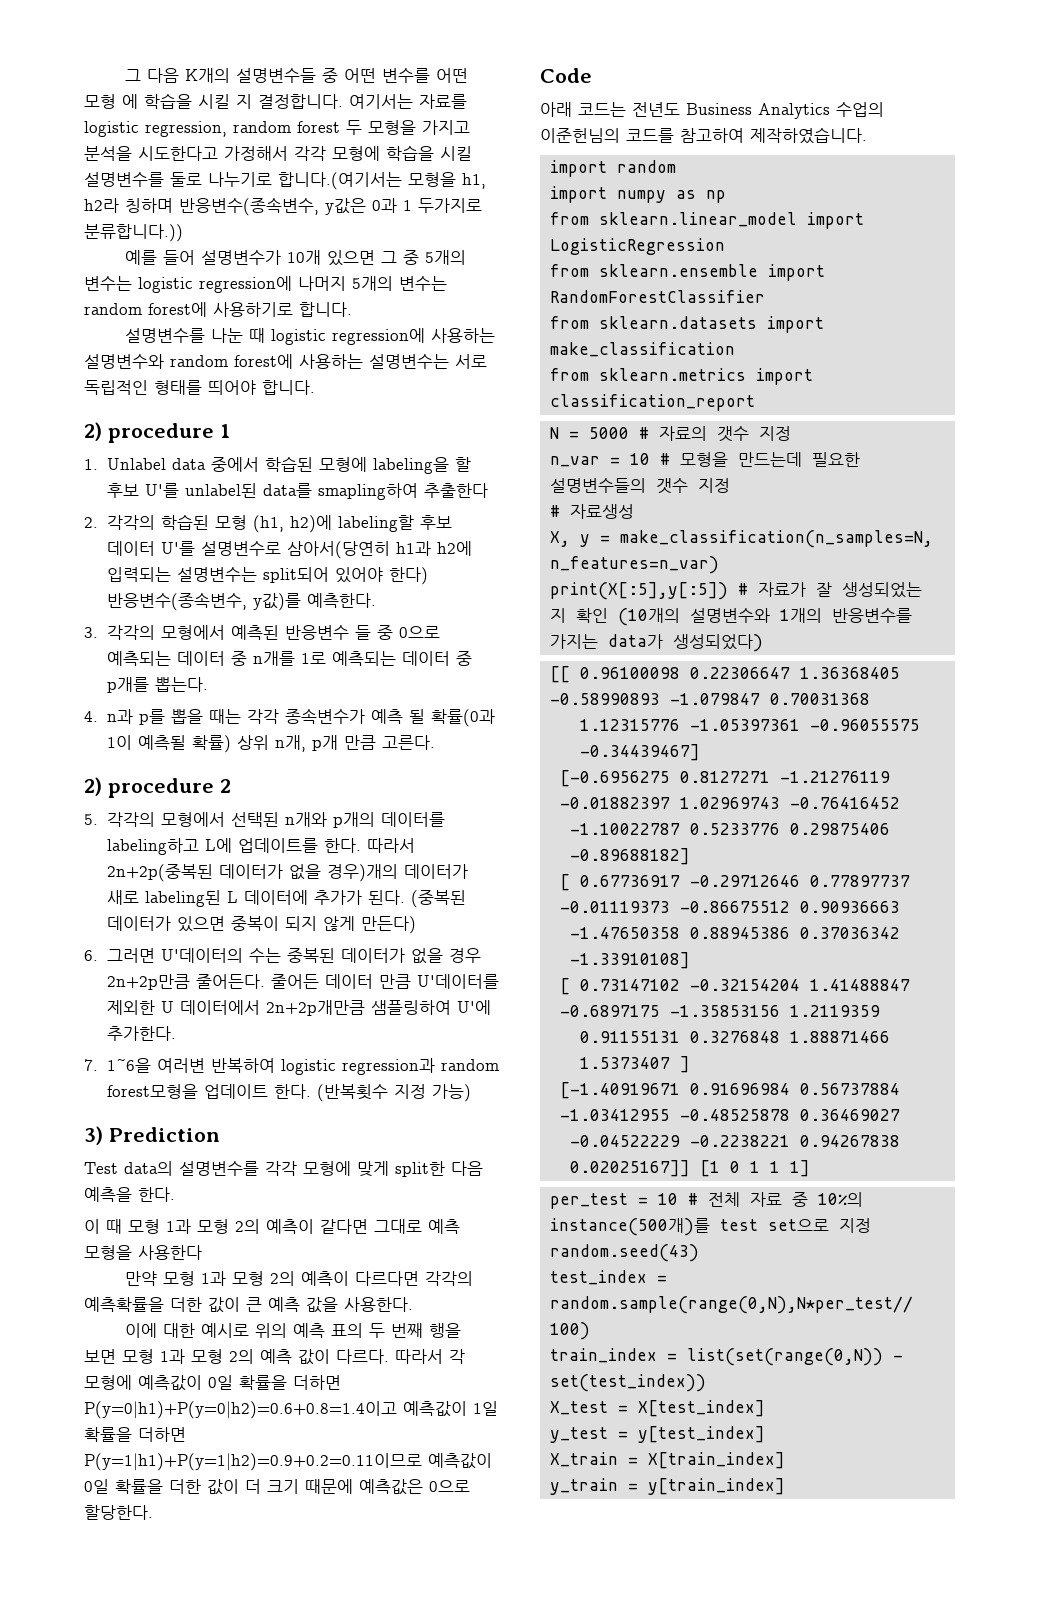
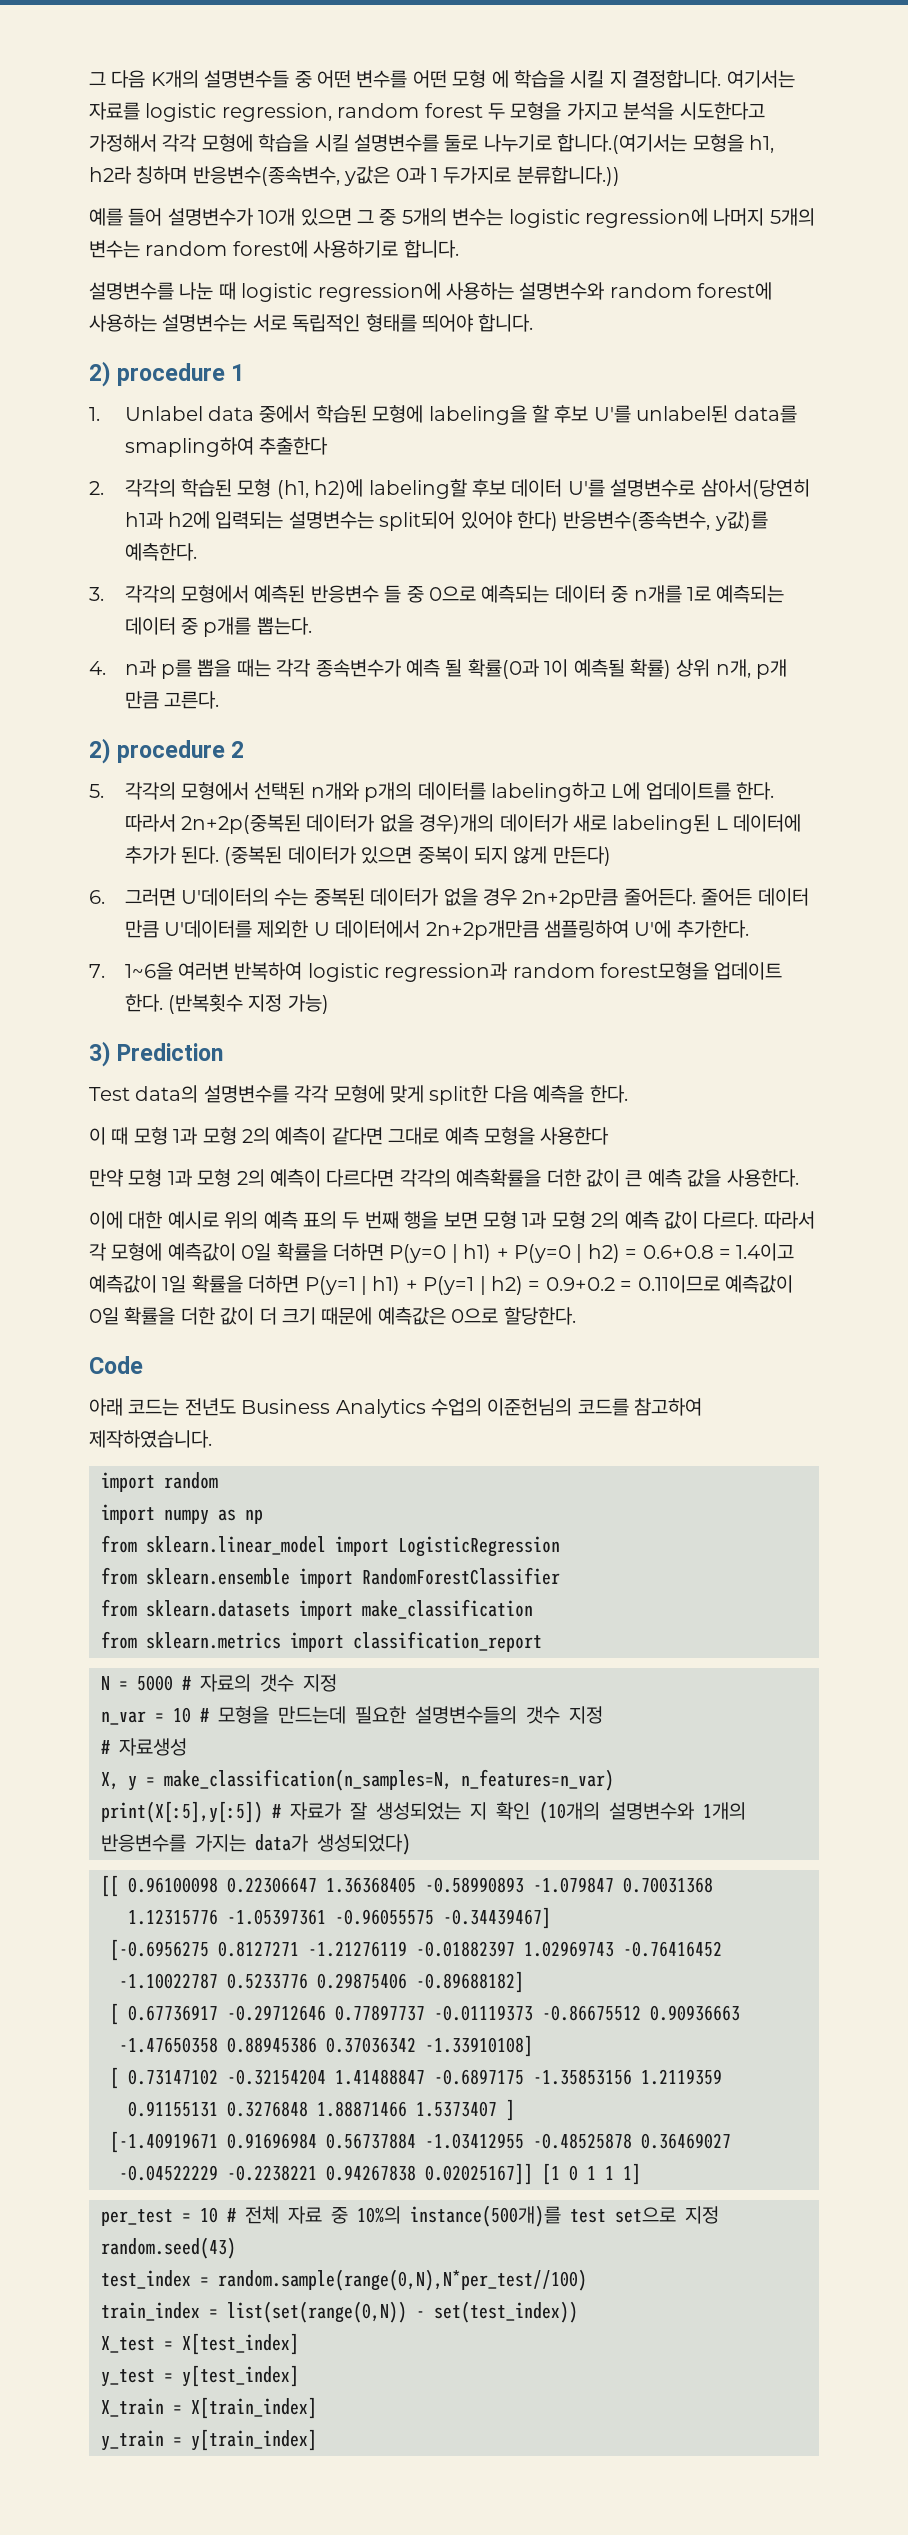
- 따라서 각 모형에 예측값이 0일 확률을 더하면 P(y=0|h1)+P(y=0|h2)=0.6+0.8=1.4이고 예측값이 1일 확률을 더하면 P(y=1|h1)+P(y=1|h2)=0.9+0.2=0.11이므로 예측값이 0일 확률을 더한 값이 더 크기 때문에 예측값은 0으로 할당한다.
+ 따라서 각 모형에 예측값이 0일 확률을 더하면 P(y=0 | h1) + P(y=0 | h2) = 0.6+0.8 = 1.4이고 예측값이 1일 확률을 더하면 P(y=1 | h1) + P(y=1 | h2) = 0.9+0.2 = 0.11이므로 예측값이 0일 확률을 더한 값이 더 크기 때문에 예측값은 0으로 할당한다.

